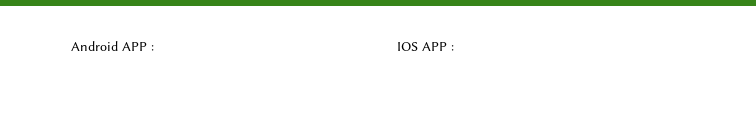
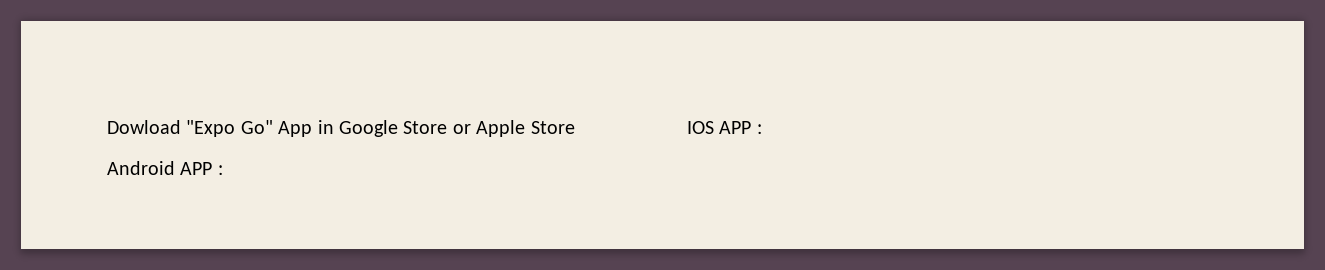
+ Dowload "Expo Go" App in Google Store or Apple Store

